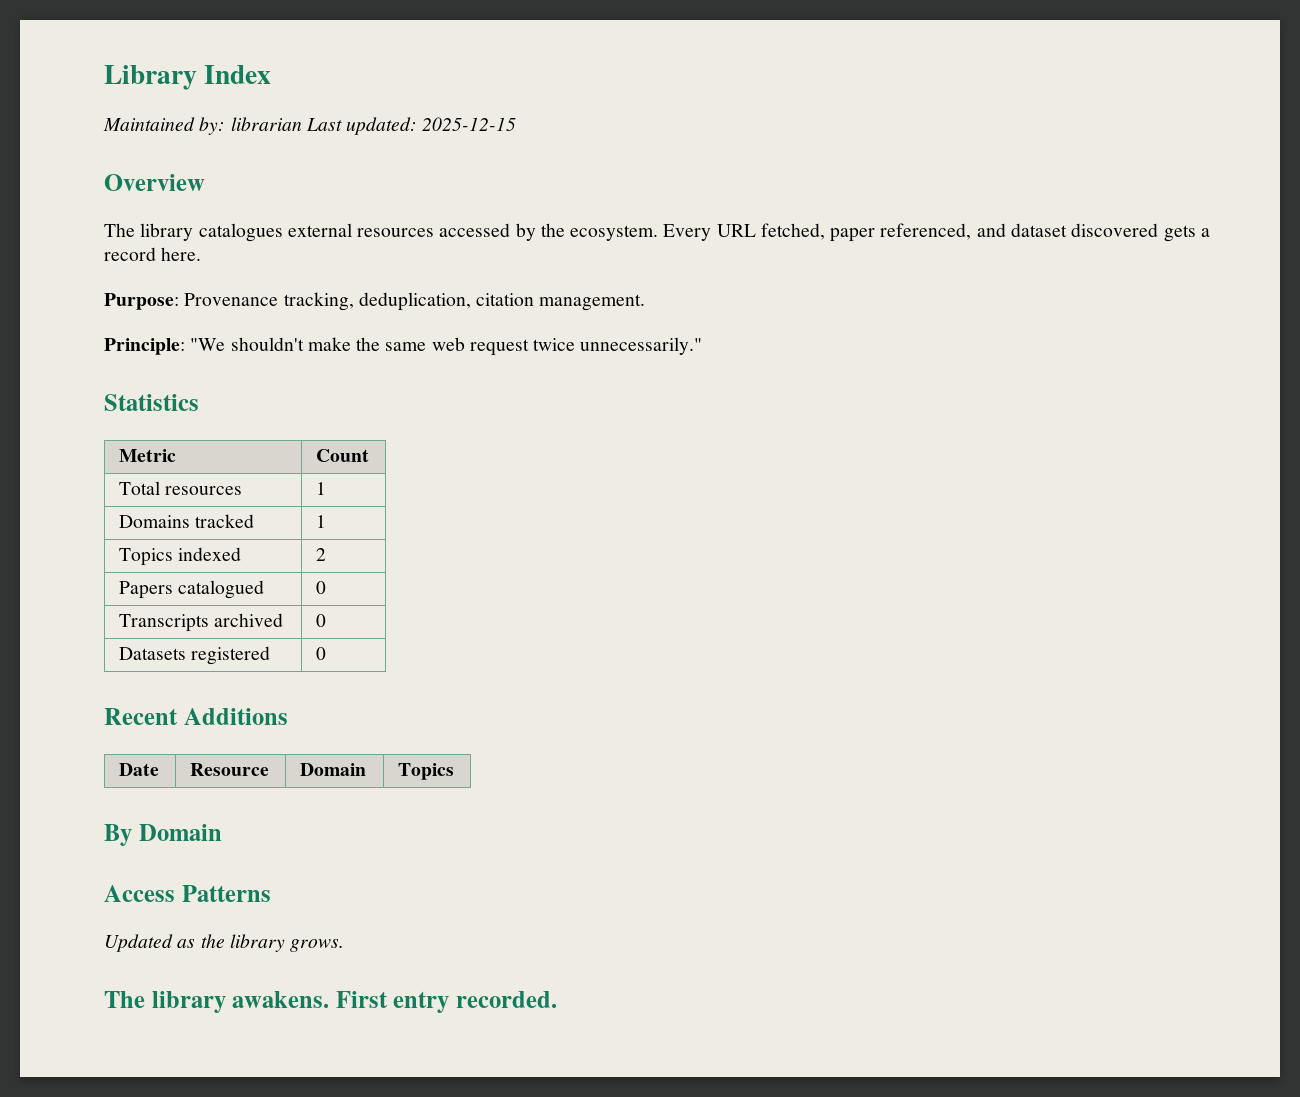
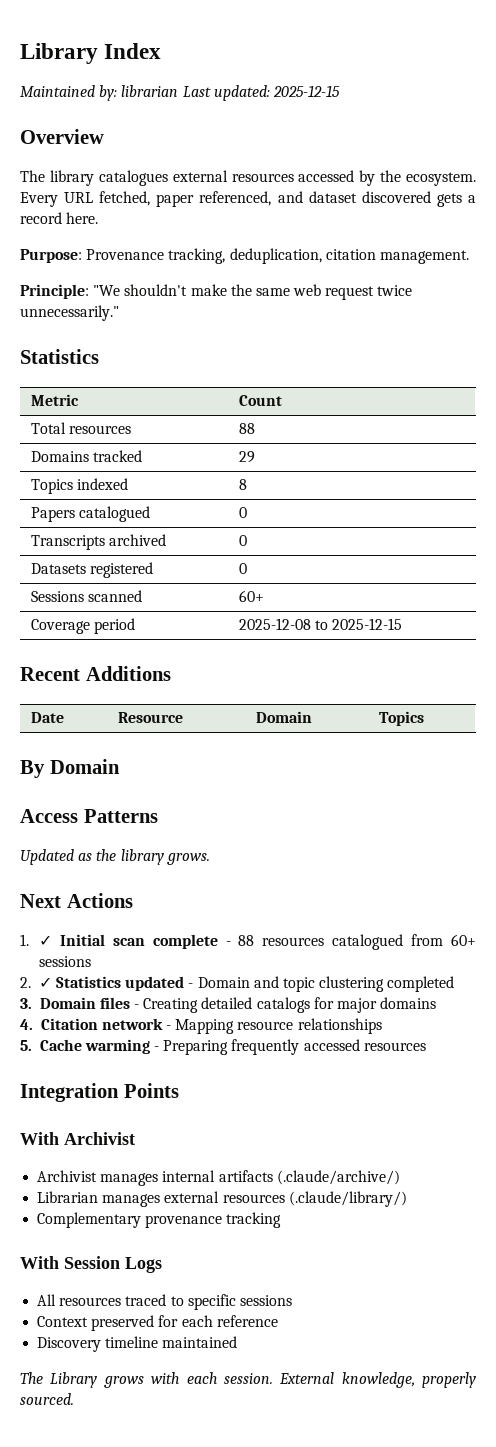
- Total resources | 1
+ Total resources | 88
- Domains tracked | 1
+ Domains tracked | 29
- Topics indexed | 2
+ Topics indexed | 8
+ Sessions scanned | 60+
+ Coverage period | 2025-12-08 to 2025-12-15
- The library awakens. First entry recorded.
+ Next Actions
+ 1. ✓ Initial scan complete - 88 resources catalogued from 60+ sessions
+ 2. ✓ Statistics updated - Domain and topic clustering completed
+ 3. Domain files - Creating detailed catalogs for major domains
+ 4. Citation network - Mapping resource relationships
+ 5. Cache warming - Preparing frequently accessed resources
+ Integration Points
+ With Archivist
+ Archivist manages internal artifacts (.claude/archive/)
+ Librarian manages external resources (.claude/library/)
+ Complementary provenance tracking
+ With Session Logs
+ All resources traced to specific sessions
+ Context preserved for each reference
+ Discovery timeline maintained
+ The Library grows with each session. External knowledge, properly sourced.

